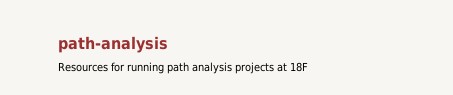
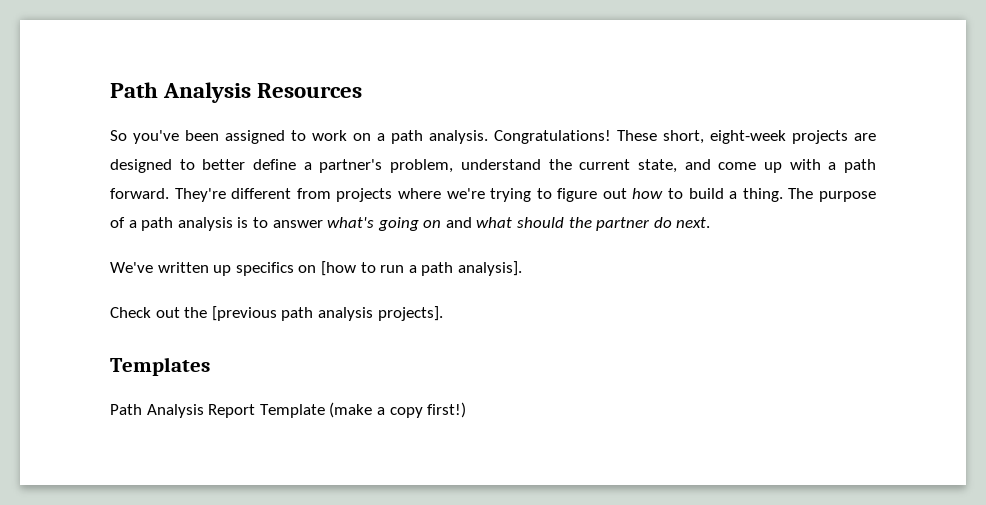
- path-analysis
- Resources for running path analysis projects at 18F
+ Path Analysis Resources
+ So you've been assigned to work on a path analysis. Congratulations! These short, eight-week projects are designed to better define a partner's problem, understand the current state, and come up with a path forward. They're different from projects where we're trying to figure out how to build a thing. The purpose of a path analysis is to answer what's going on and what should the partner do next.
+ We've written up specifics on [how to run a path analysis].
+ Check out the [previous path analysis projects].
+ Templates
+ Path Analysis Report Template (make a copy first!)

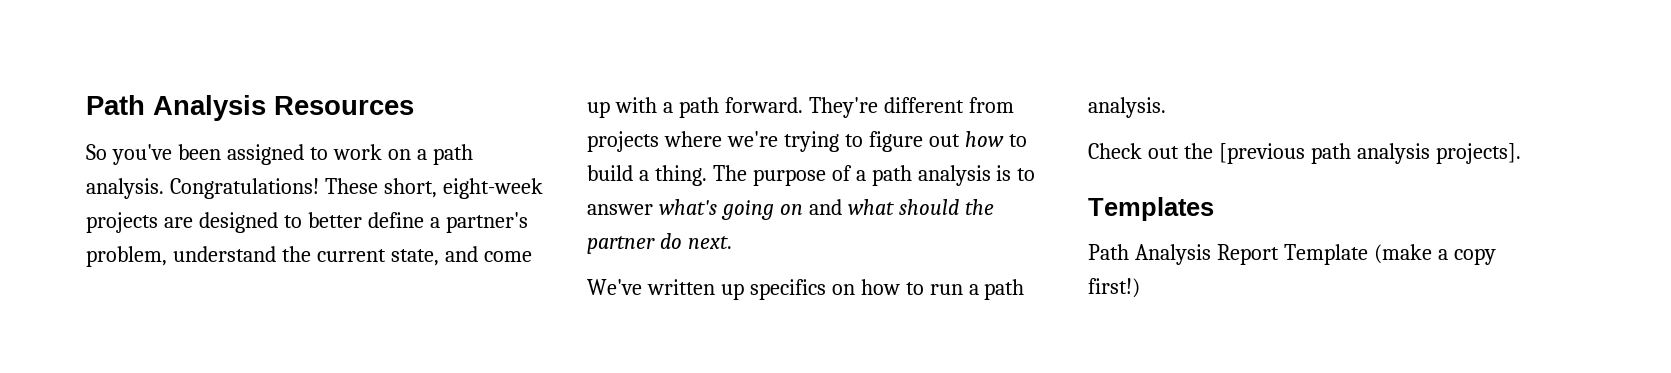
- We've written up specifics on [how to run a path analysis].
+ We've written up specifics on how to run a path analysis.

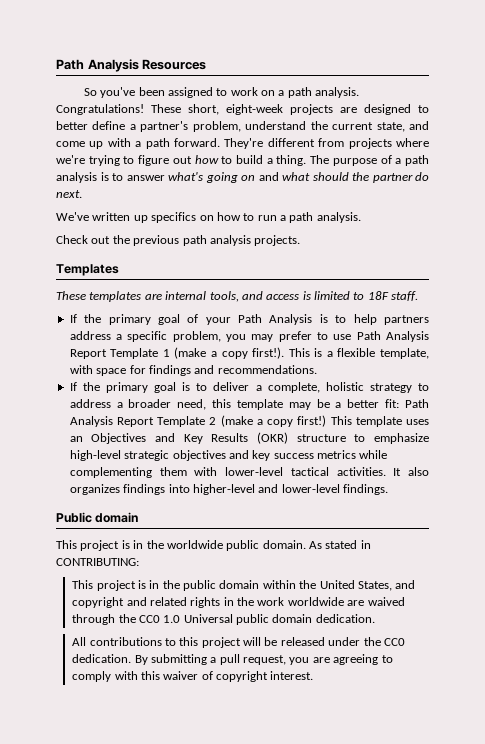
- Check out the [previous path analysis projects].
+ Check out the previous path analysis projects.
- Path Analysis Report Template (make a copy first!)
+ These templates are internal tools, and access is limited to 18F staff.
+ If the primary goal of your Path Analysis is to help partners address a specific problem, you may prefer to use Path Analysis Report Template 1 (make a copy first!). This is a flexible template, with space for findings and recommendations.
+ If the primary goal is to deliver a complete, holistic strategy to address a broader need, this template may be a better fit: Path Analysis Report Template 2 (make a copy first!) This template uses an Objectives and Key Results (OKR) structure to emphasize high-level strategic objectives and key success metrics while complementing them with lower-level tactical activities. It also organizes findings into higher-level and lower-level findings.
+ Public domain
+ This project is in the worldwide public domain. As stated in CONTRIBUTING:
+ This project is in the public domain within the United States, and copyright and related rights in the work worldwide are waived through the CC0 1.0 Universal public domain dedication.
+ All contributions to this project will be released under the CC0 dedication. By submitting a pull request, you are agreeing to comply with this waiver of copyright interest.

